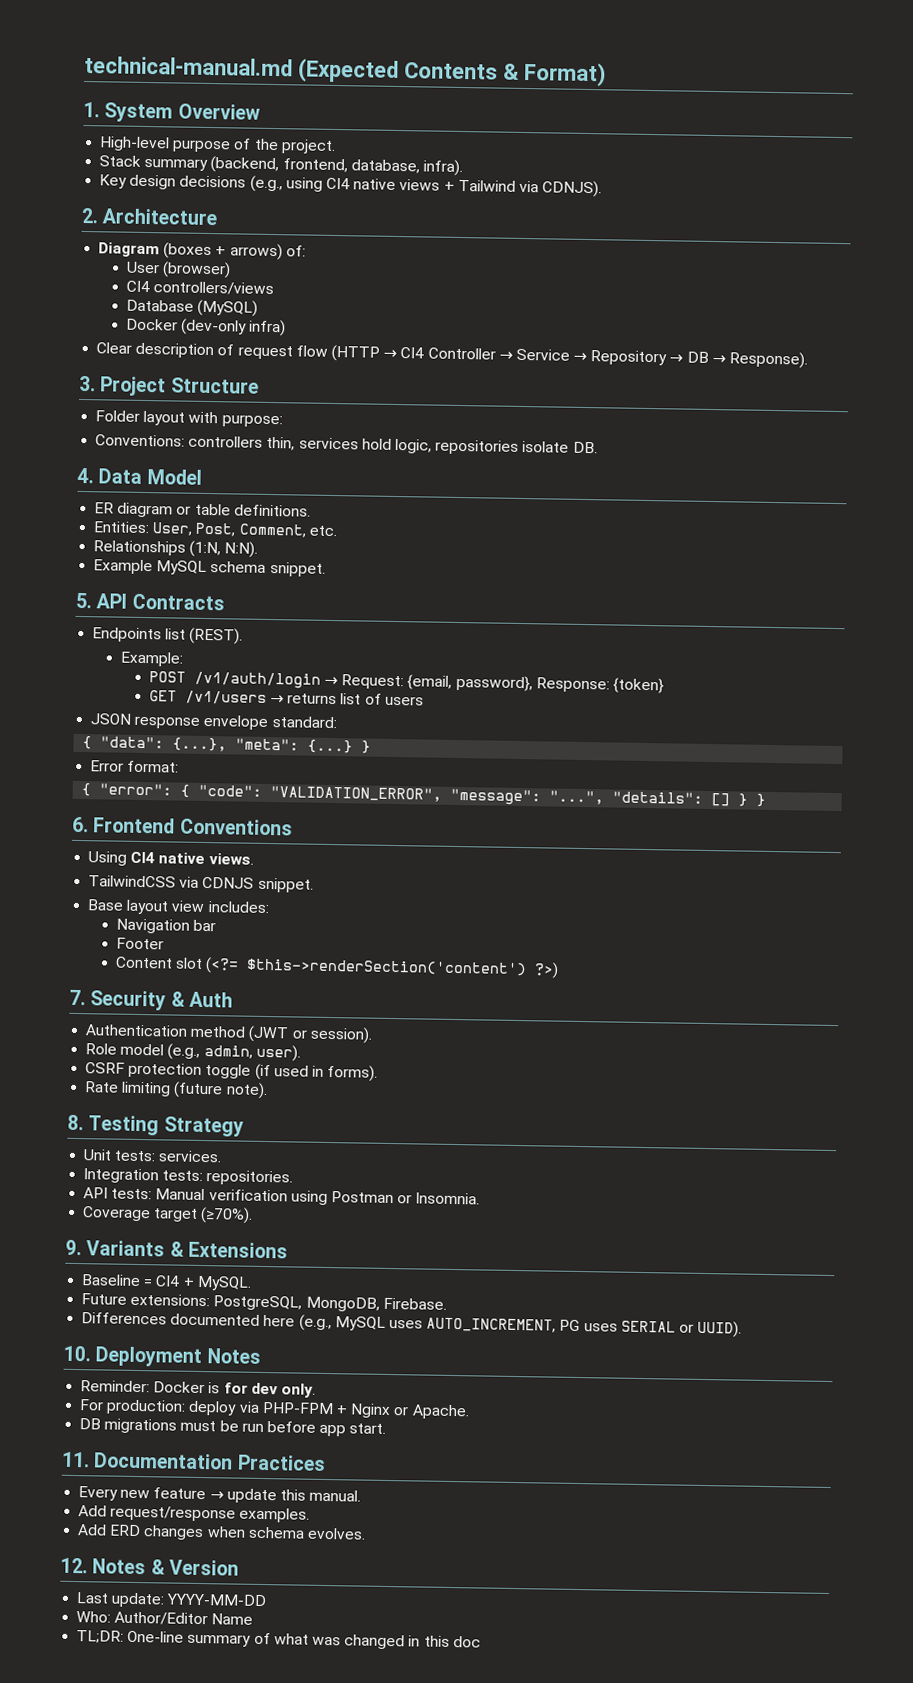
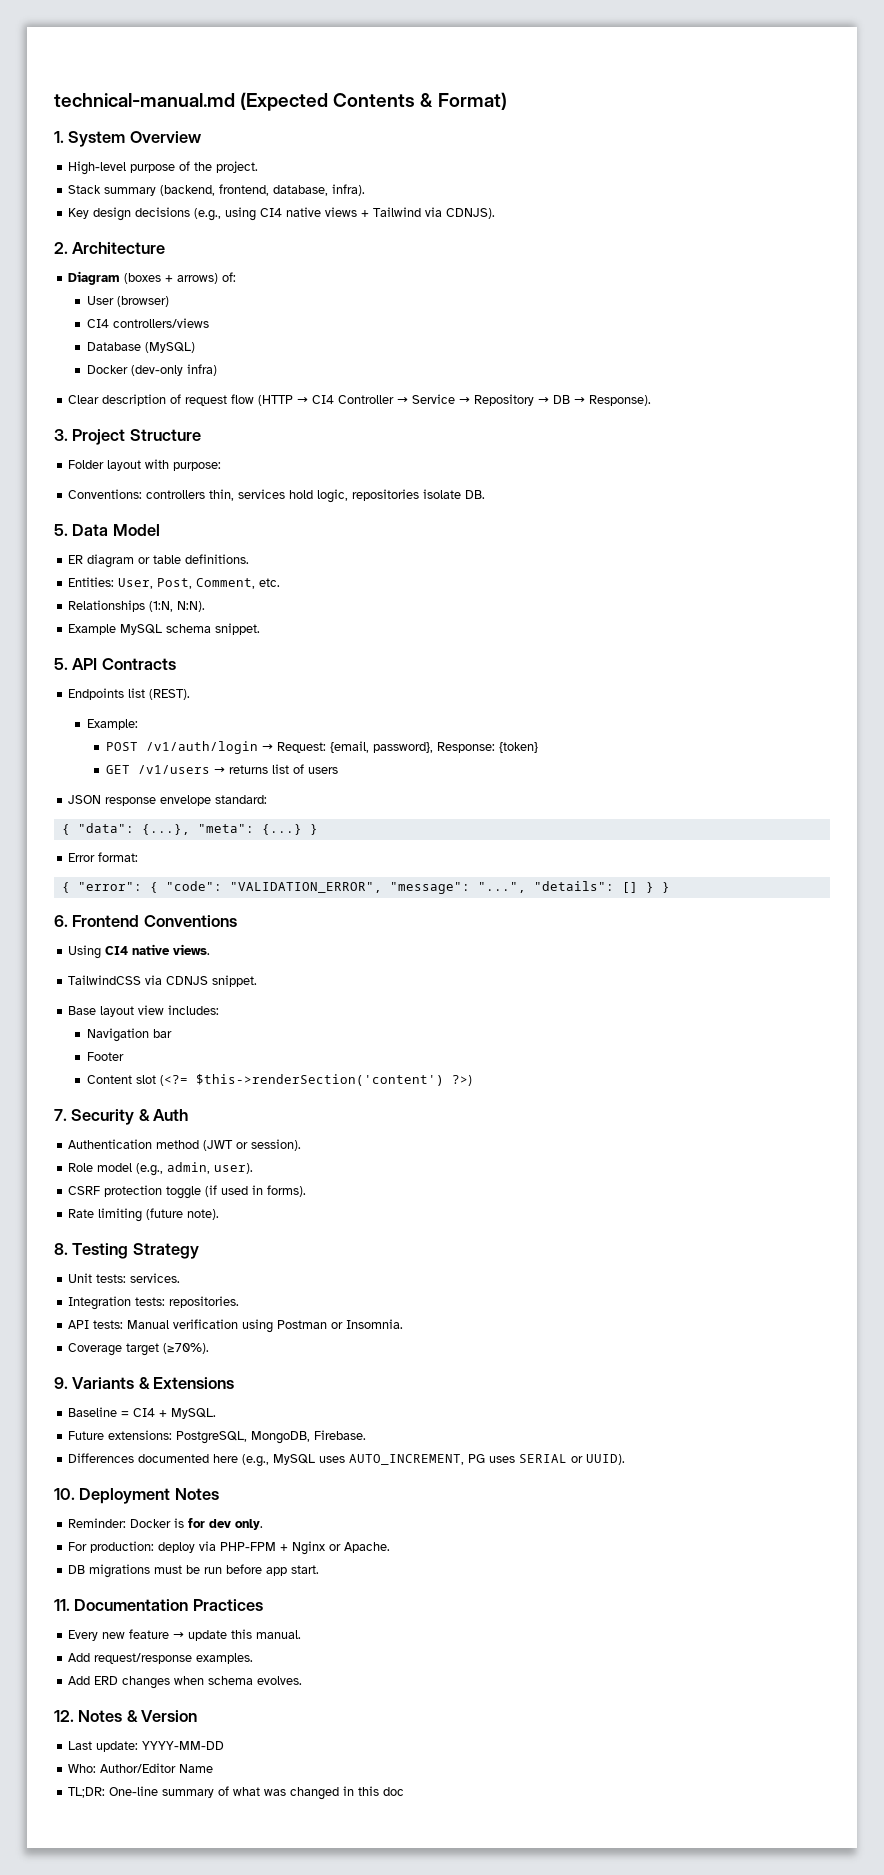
- 4. Data Model
+ 5. Data Model

